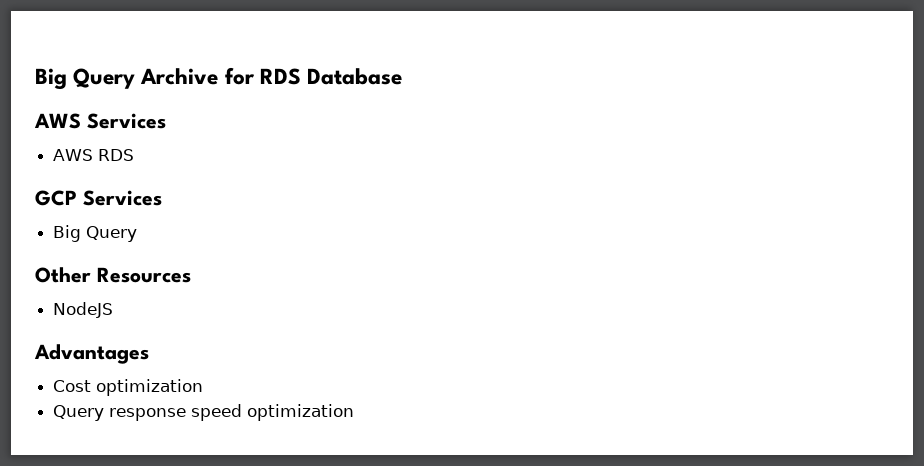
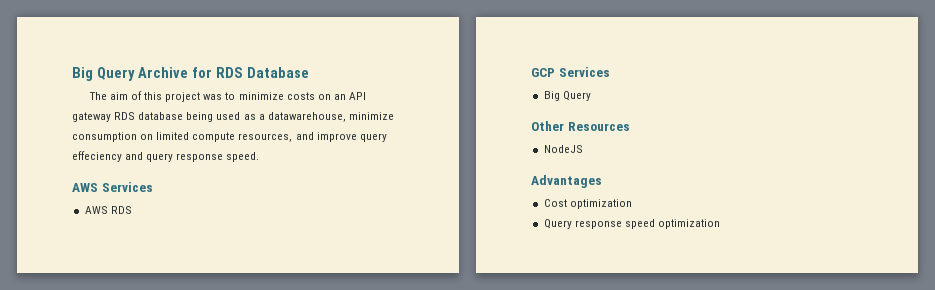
+ The aim of this project was to minimize costs on an API gateway RDS database being used as a datawarehouse, minimize consumption on limited compute resources, and improve query effeciency and query response speed.

